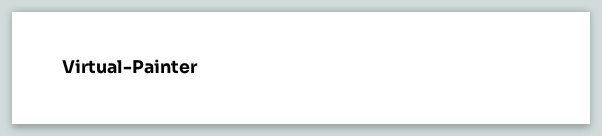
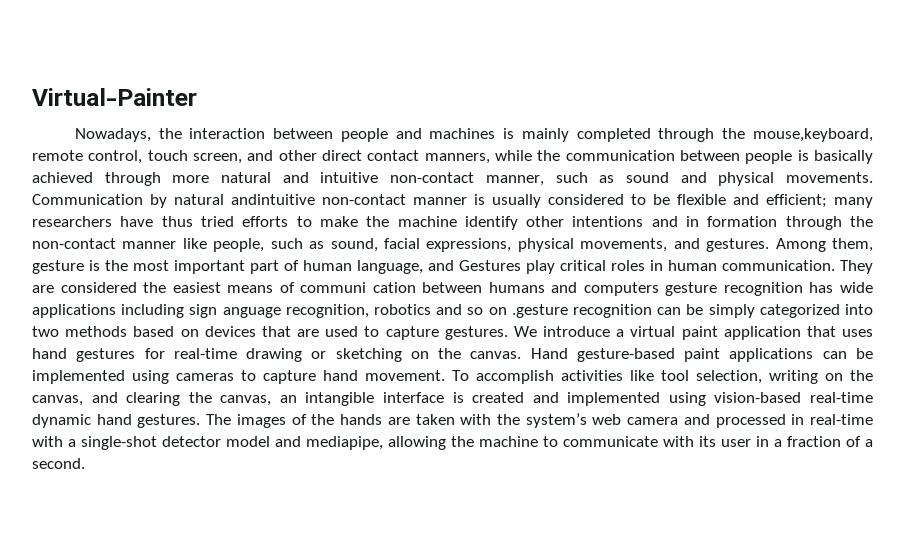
+ Nowadays, the interaction between people and machines is mainly completed through the mouse,keyboard, remote control, touch screen, and other direct contact manners, while the communication between people is basically achieved through more natural and intuitive non-contact manner, such as sound and physical movements. Communication by natural andintuitive non-contact manner is usually considered to be flexible and efficient; many researchers have thus tried efforts to make the machine identify other intentions and in formation through the non-contact manner like people, such as sound, facial expressions, physical movements, and gestures. Among them, gesture is the most important part of human language, and Gestures play critical roles in human communication. They are considered the easiest means of communi cation between humans and computers gesture recognition has wide applications including sign anguage recognition, robotics and so on .gesture recognition can be simply categorized into two methods based on devices that are used to capture gestures. We introduce a virtual paint application that uses hand gestures for real-time drawing or sketching on the canvas. Hand gesture-based paint applications can be implemented using cameras to capture hand movement. To accomplish activities like tool selection, writing on the canvas, and clearing the canvas, an intangible interface is created and implemented using vision-based real-time dynamic hand gestures. The images of the hands are taken with the system’s web camera and processed in real-time with a single-shot detector model and mediapipe, allowing the machine to communicate with its user in a fraction of a second.

